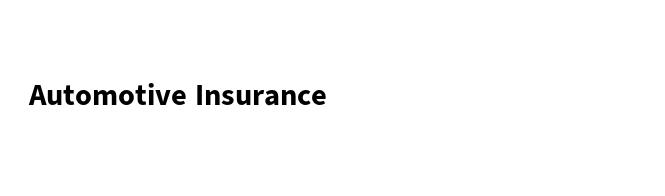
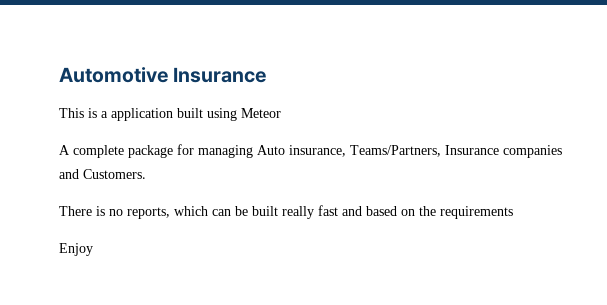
+ This is a application built using Meteor
+ A complete package for managing Auto insurance, Teams/Partners, Insurance companies and Customers.
+ There is no reports, which can be built really fast and based on the requirements
+ Enjoy

